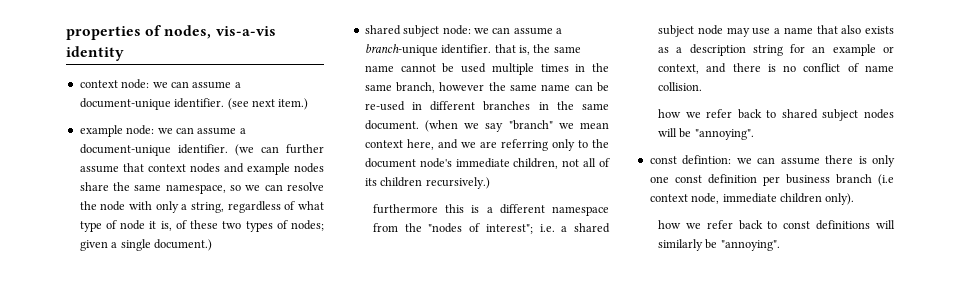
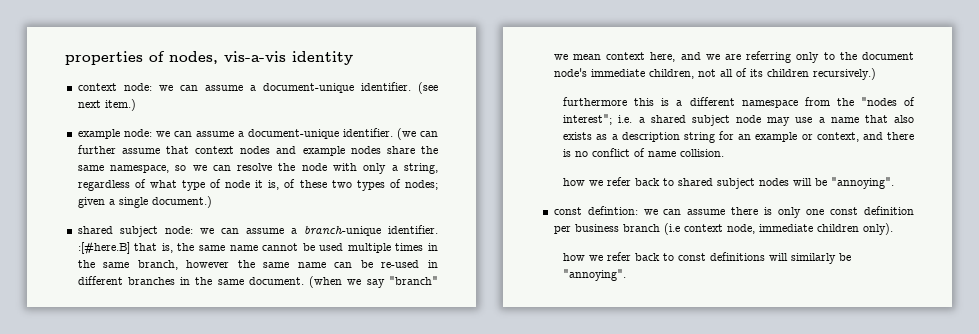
- shared subject node: we can assume a branch-unique identifier. that is, the same name cannot be used multiple times in the same branch, however the same name can be re-used in different branches in the same document.
+ shared subject node: we can assume a branch-unique identifier. :[#here.B] that is, the same name cannot be used multiple times in the same branch, however the same name can be re-used in different branches in the same document.

